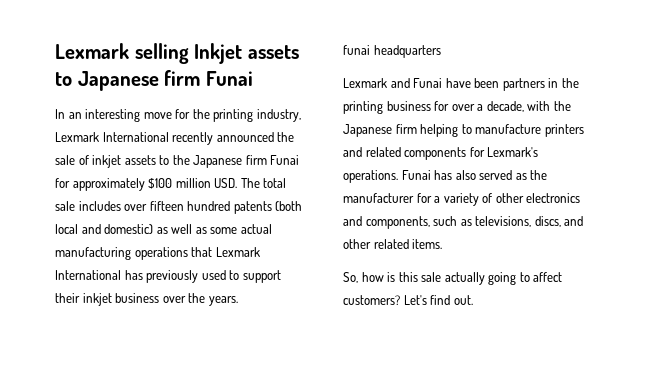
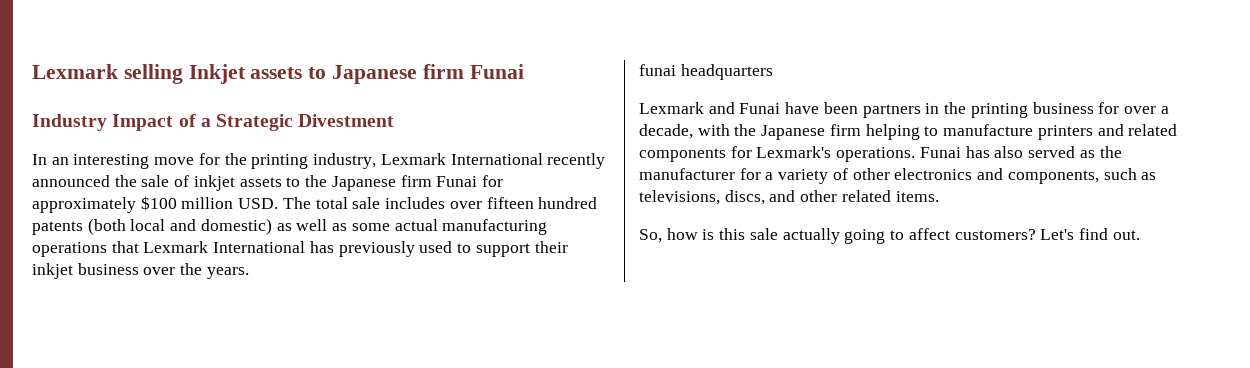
+ Industry Impact of a Strategic Divestment

